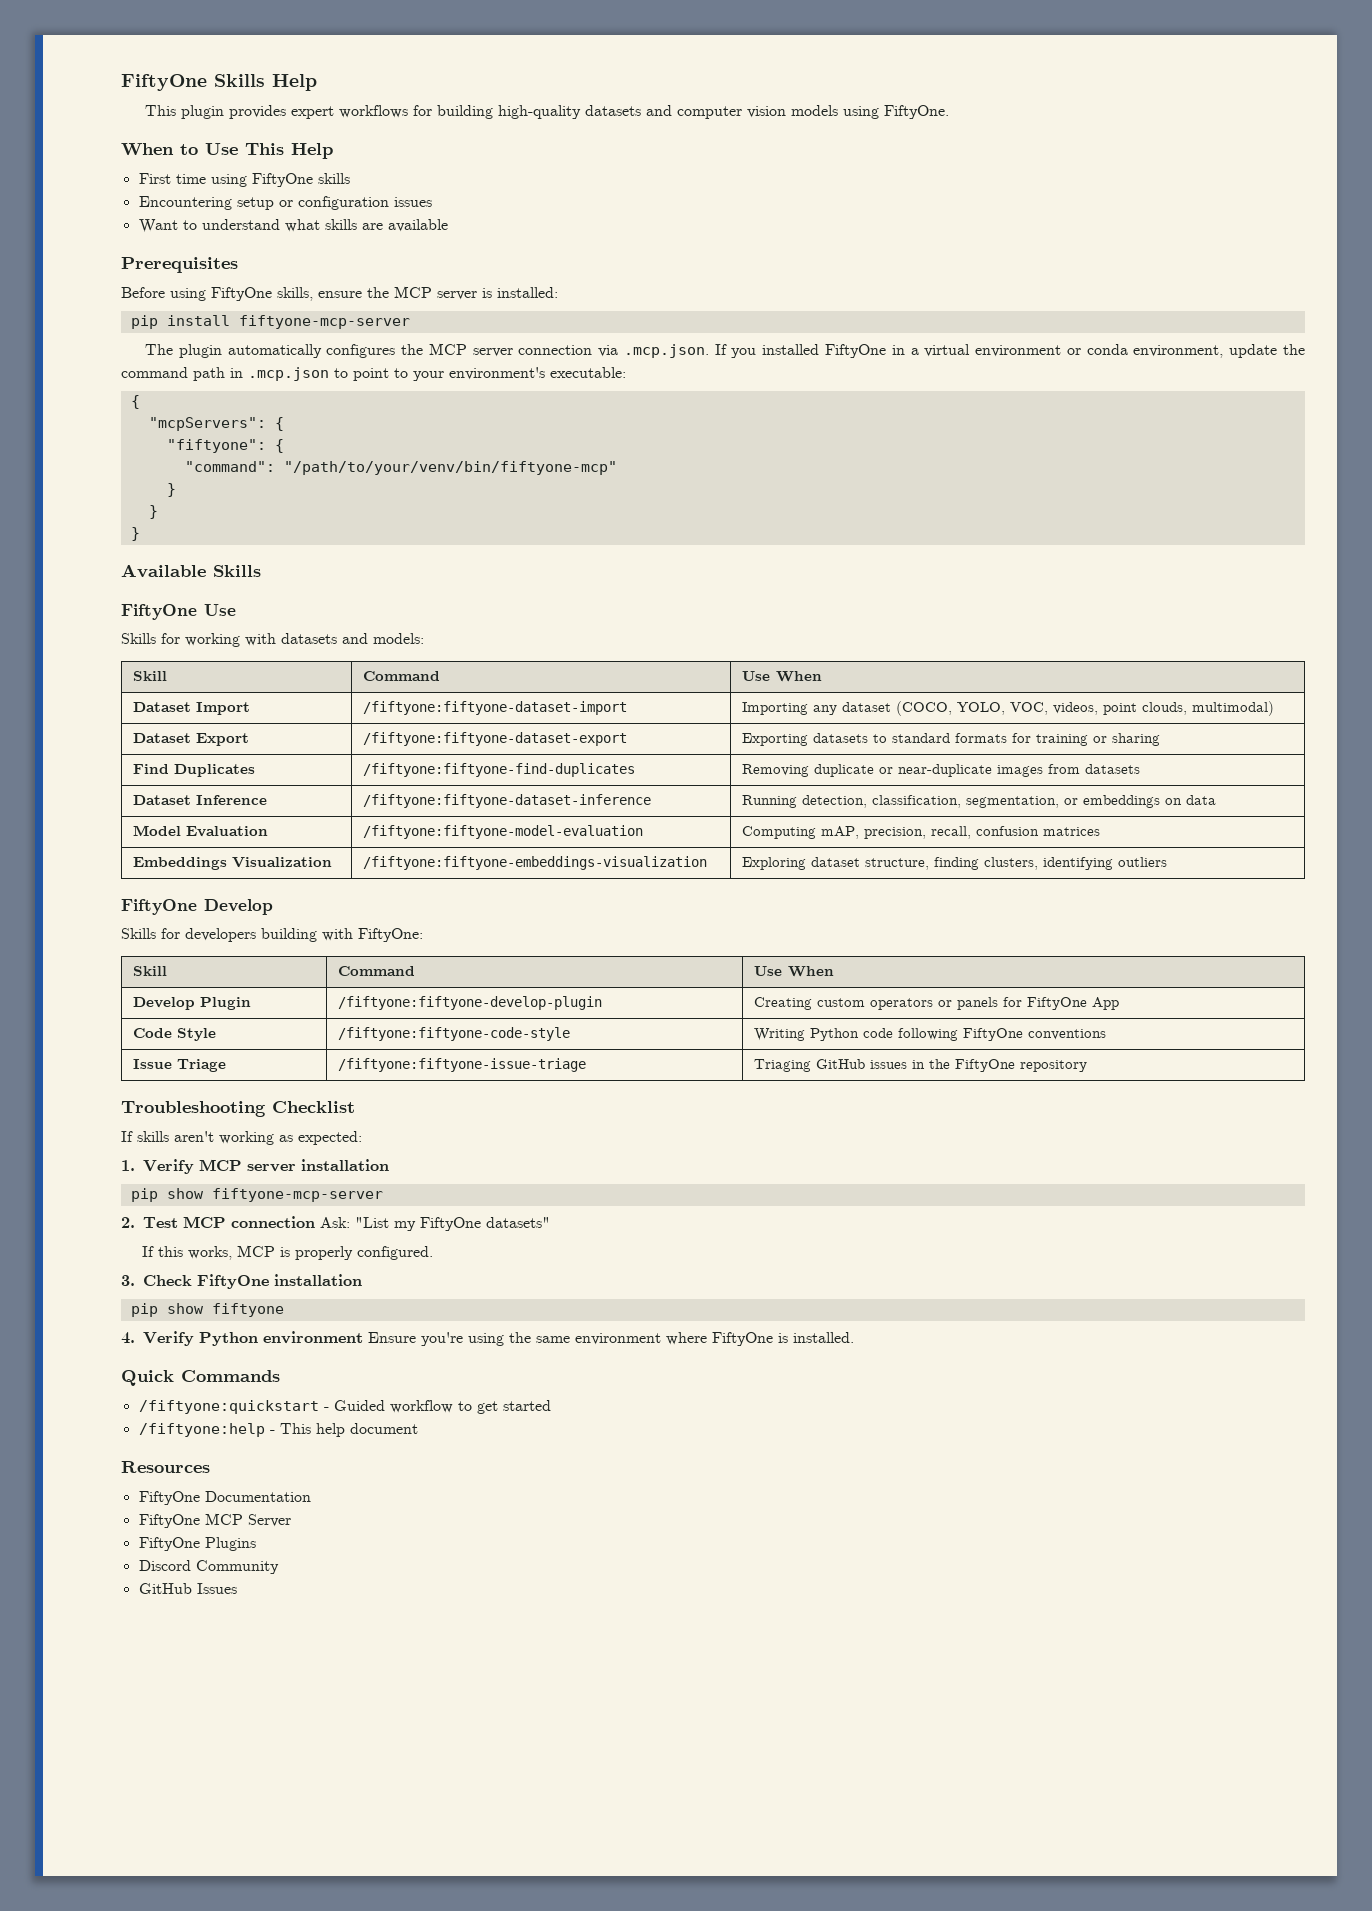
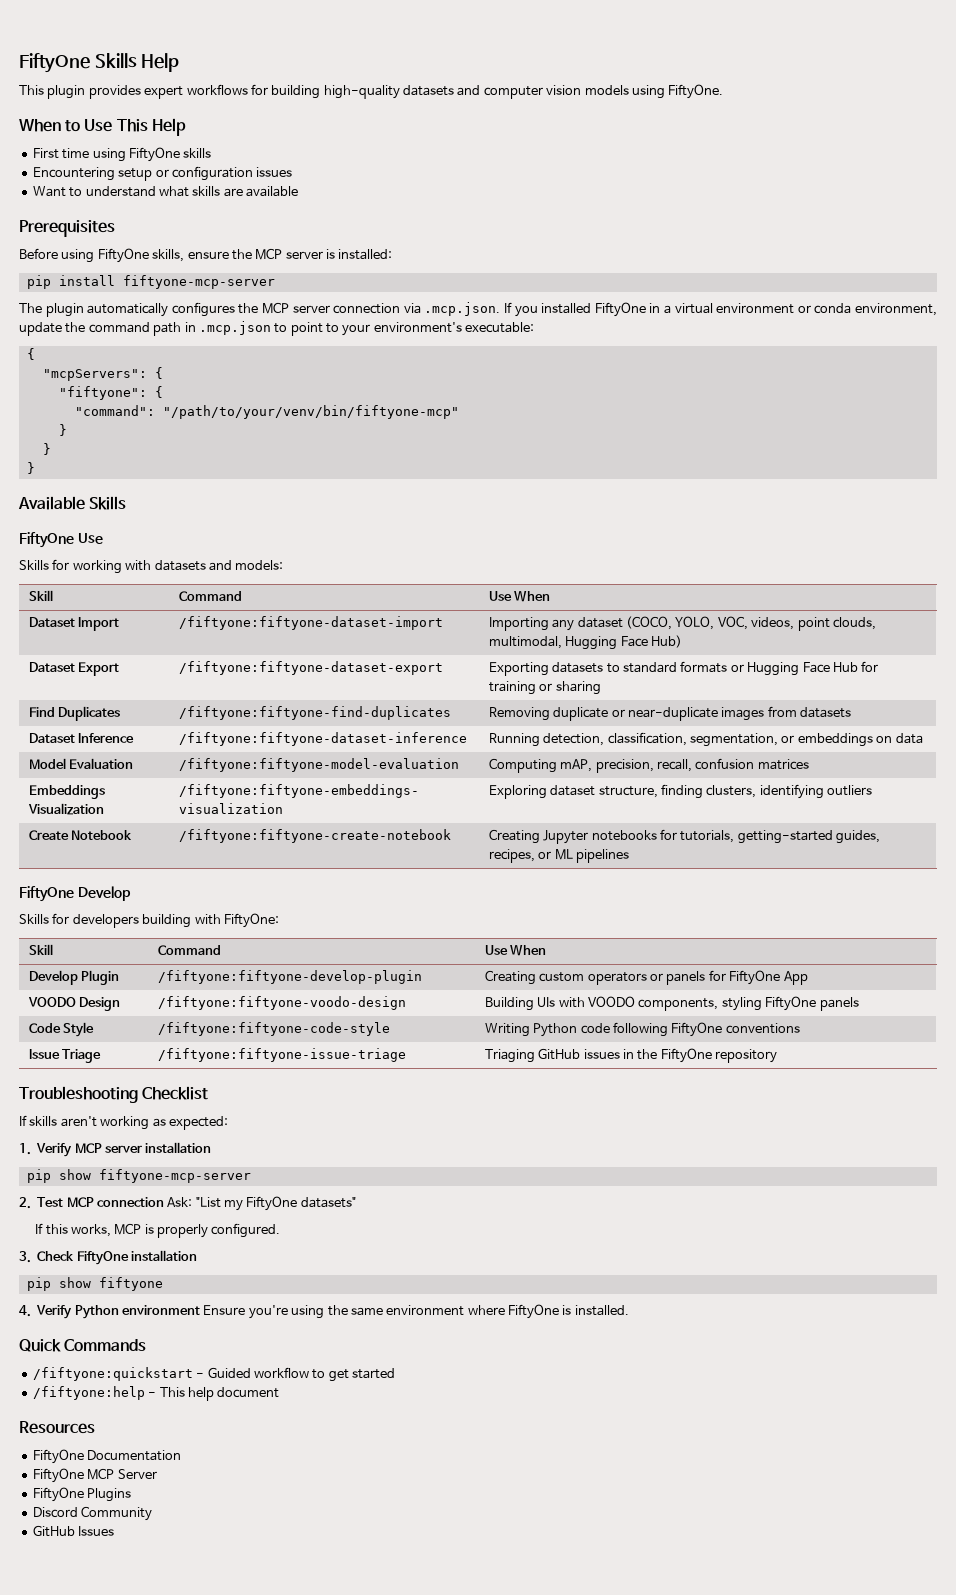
- Dataset Import | /fiftyone:fiftyone-dataset-import | Importing any dataset (COCO, YOLO, VOC, videos, point clouds, multimodal)
+ Dataset Import | /fiftyone:fiftyone-dataset-import | Importing any dataset (COCO, YOLO, VOC, videos, point clouds, multimodal, Hugging Face Hub)
- Dataset Export | /fiftyone:fiftyone-dataset-export | Exporting datasets to standard formats for training or sharing
+ Dataset Export | /fiftyone:fiftyone-dataset-export | Exporting datasets to standard formats or Hugging Face Hub for training or sharing
+ Create Notebook | /fiftyone:fiftyone-create-notebook | Creating Jupyter notebooks for tutorials, getting-started guides, recipes, or ML pipelines
+ VOODO Design | /fiftyone:fiftyone-voodo-design | Building UIs with VOODO components, styling FiftyOne panels

